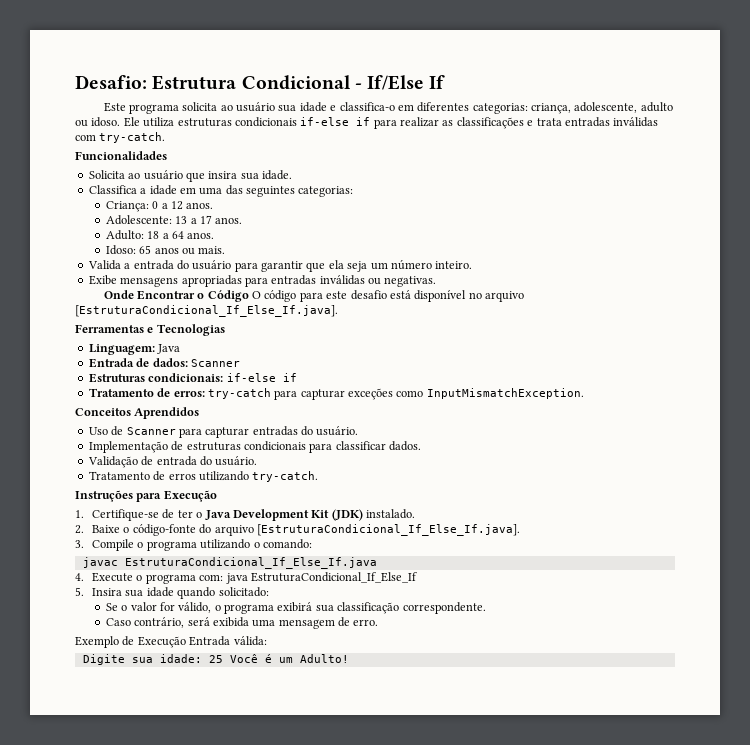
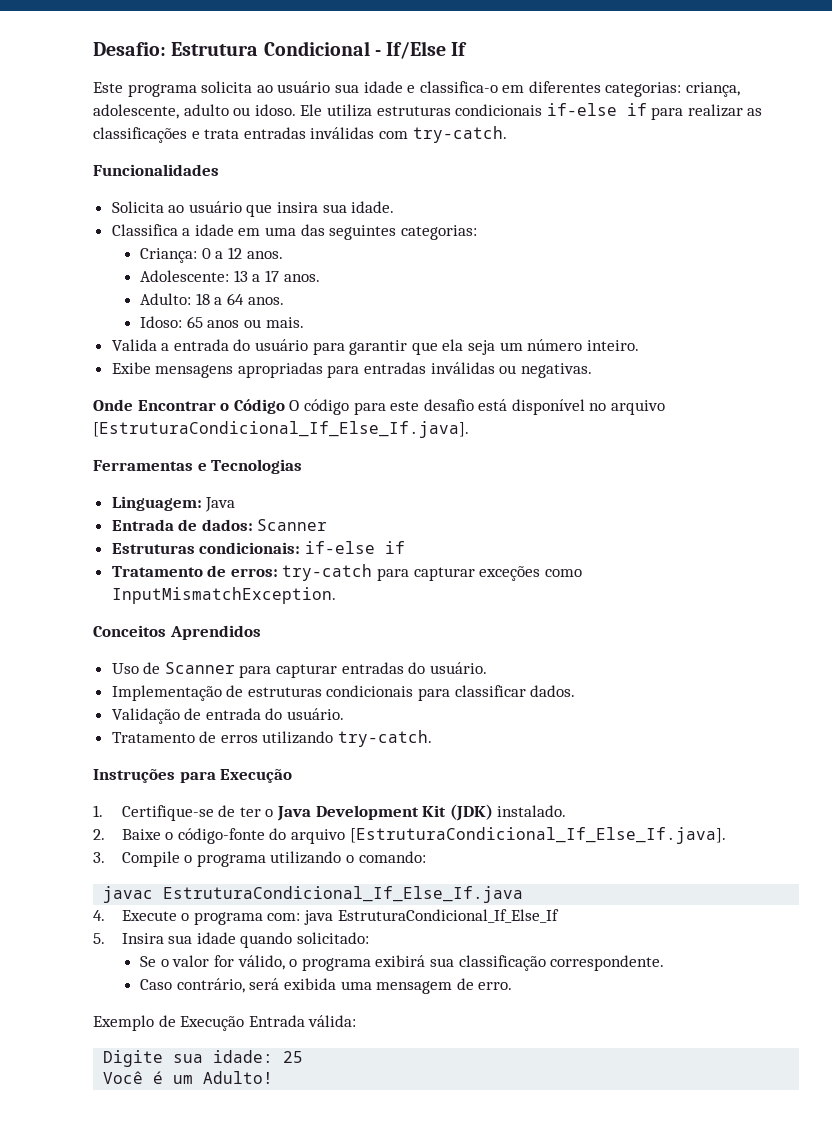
- Digite sua idade: 25 Você é um Adulto!
+ Digite sua idade: 25
+ Você é um Adulto!

